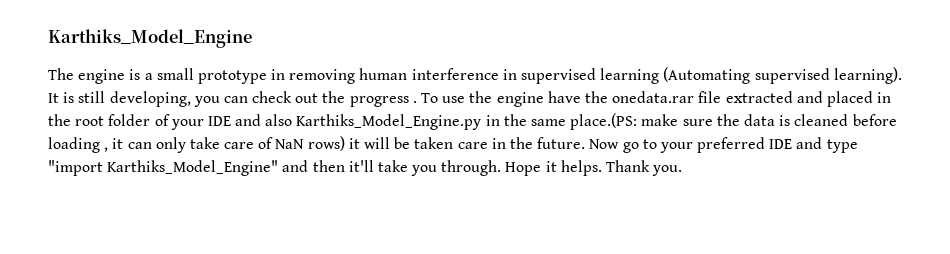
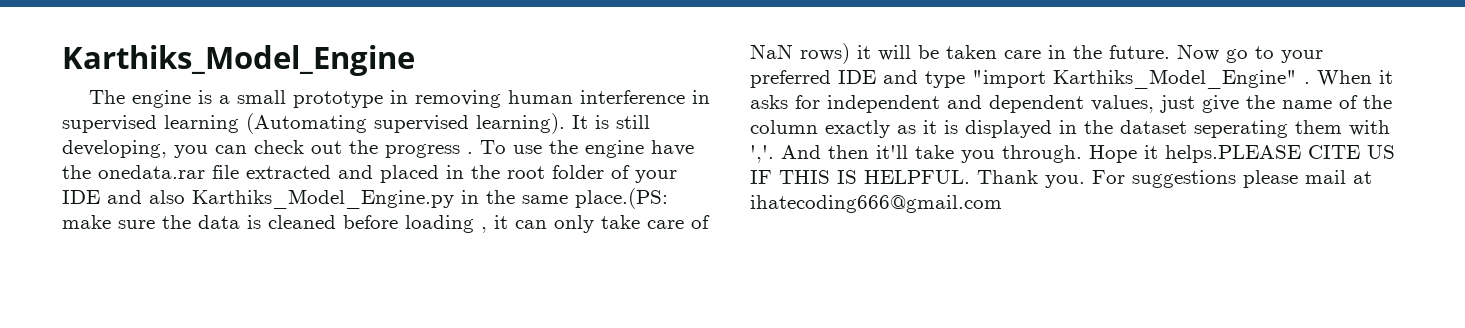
- Now go to your preferred IDE and type "import Karthiks_Model_Engine" and then it'll take you through.
+ Now go to your preferred IDE and type "import Karthiks_Model_Engine" . When it asks for independent and dependent values, just give the name of the column exactly as it is displayed in the dataset seperating them with ','. And then it'll take you through.
- Hope it helps. Thank you.
+ Hope it helps.PLEASE CITE US IF THIS IS HELPFUL. Thank you. For suggestions please mail at ihatecoding666@gmail.com

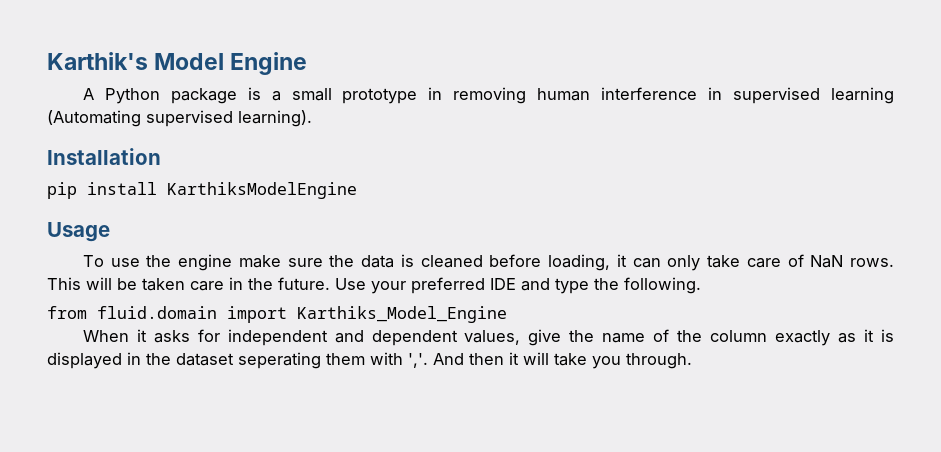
- Karthiks_Model_Engine
- The engine is a small prototype in removing human interference in supervised learning (Automating supervised learning). It is still developing, you can check out the progress . To use the engine have the onedata.rar file extracted and placed in the root folder of your IDE and also Karthiks_Model_Engine.py in the same place.(PS: make sure the data is cleaned before loading , it can only take care of NaN rows) it will be taken care in the future.
+ Karthik's Model Engine
+ A Python package is a small prototype in removing human interference in supervised learning (Automating supervised learning).
+ Installation
+ pip install KarthiksModelEngine
+ Usage
+ To use the engine make sure the data is cleaned before loading, it can only take care of NaN rows. This will be taken care in the future.
- Now go to your preferred IDE and type "import Karthiks_Model_Engine" . When it asks for independent and dependent values, just give the name of the column exactly as it is displayed in the dataset seperating them with ','.
+ Use your preferred IDE and type the following.
+ from fluid.domain import Karthiks_Model_Engine
+ When it asks for independent and dependent values, give the name of the column exactly as it is displayed in the dataset seperating them with ','.
- And then it'll take you through. Hope it helps.PLEASE CITE US IF THIS IS HELPFUL. Thank you. For suggestions please mail at ihatecoding666@gmail.com
+ And then it will take you through.

